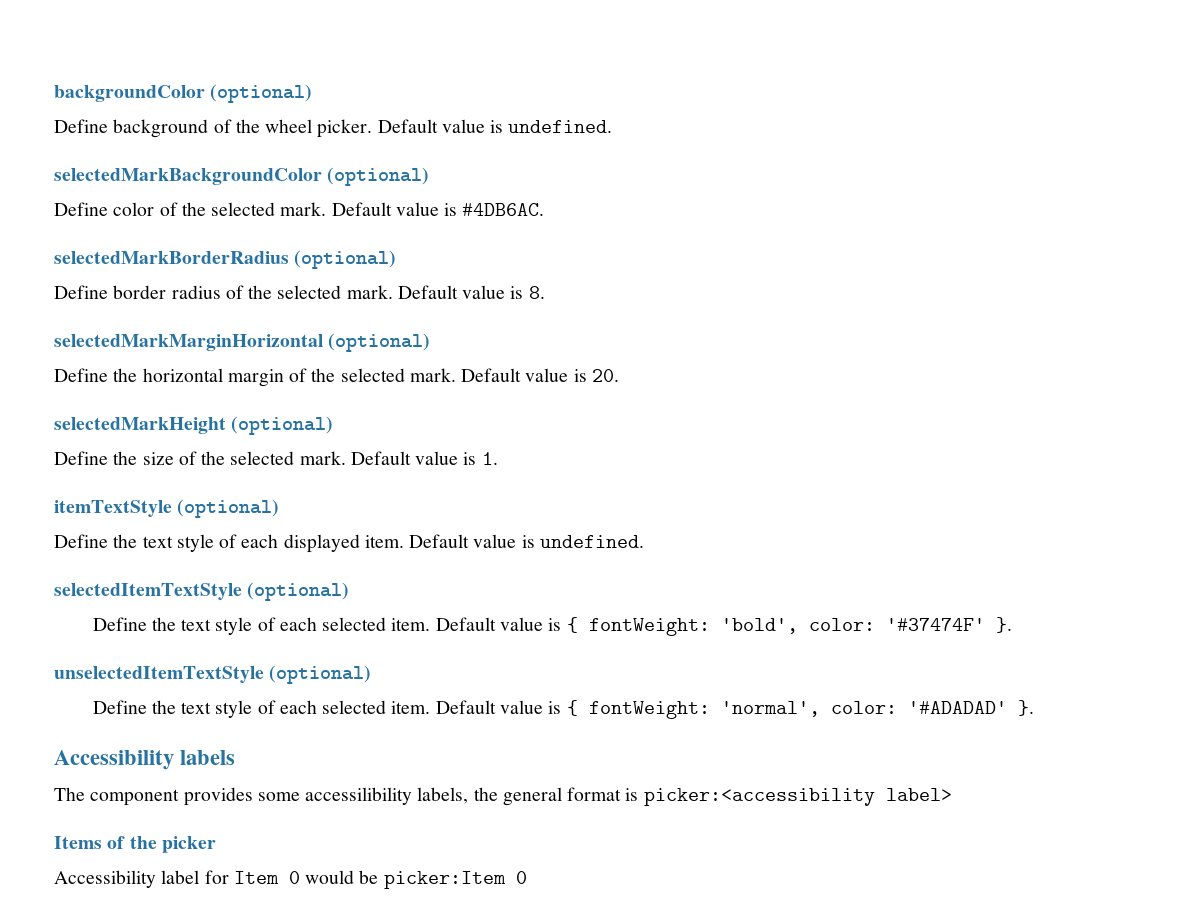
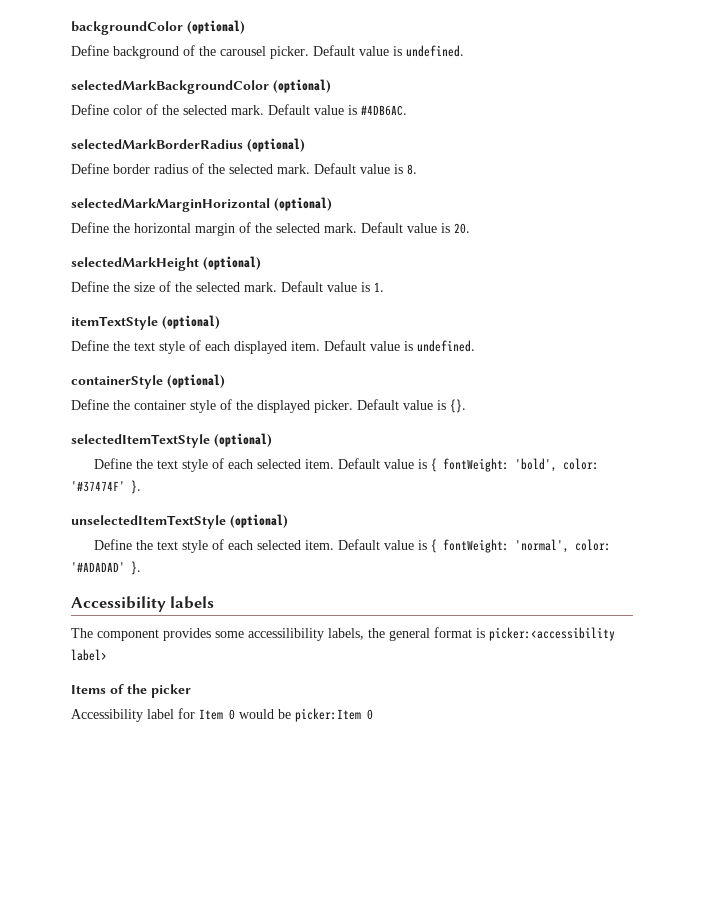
- Define background of the wheel picker.
+ Define background of the carousel picker.
+ containerStyle (optional)
+ Define the container style of the displayed picker. Default value is {}.

